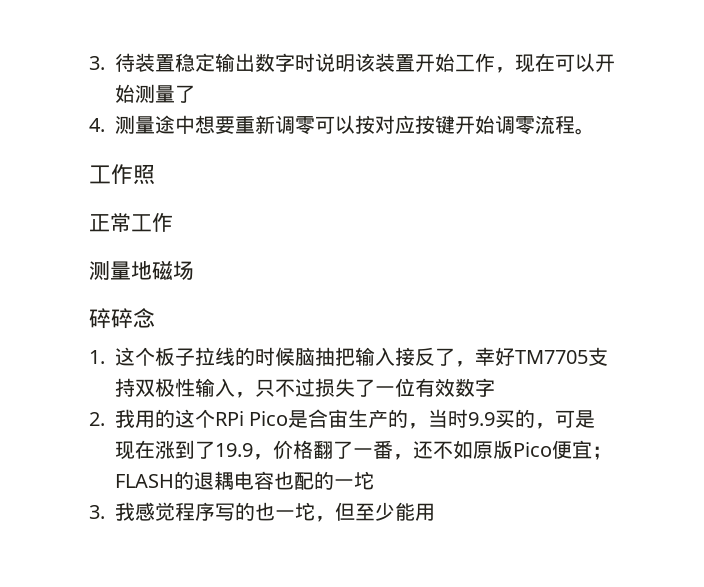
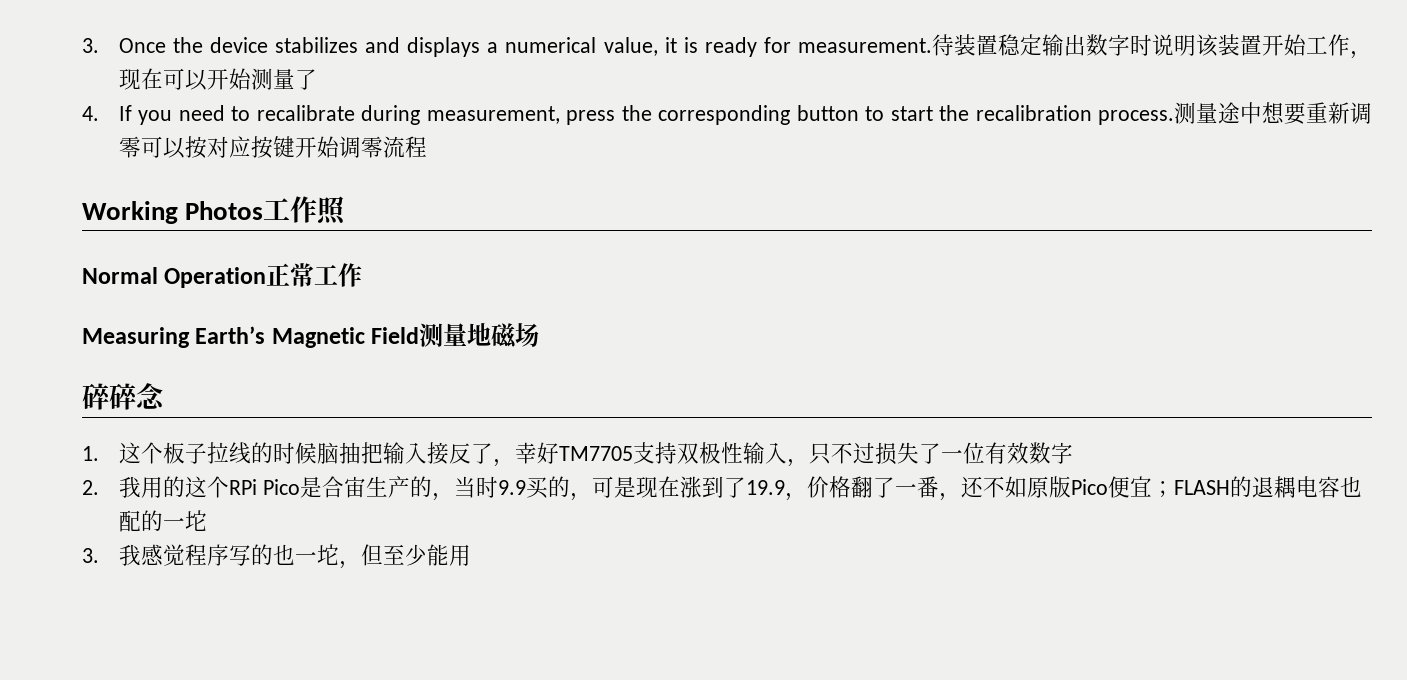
- 3.待装置稳定输出数字时说明该装置开始工作，现在可以开始测量了
+ 3. Once the device stabilizes and displays a numerical value, it is ready for measurement.待装置稳定输出数字时说明该装置开始工作，现在可以开始测量了
- 4.测量途中想要重新调零可以按对应按键开始调零流程。
- 工作照
+ 4. If you need to recalibrate during measurement, press the corresponding button to start the recalibration process.测量途中想要重新调零可以按对应按键开始调零流程
+ Working Photos工作照
- 正常工作
+ Normal Operation正常工作
- 测量地磁场
+ Measuring Earth’s Magnetic Field测量地磁场

